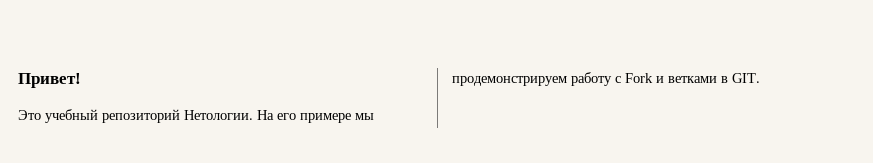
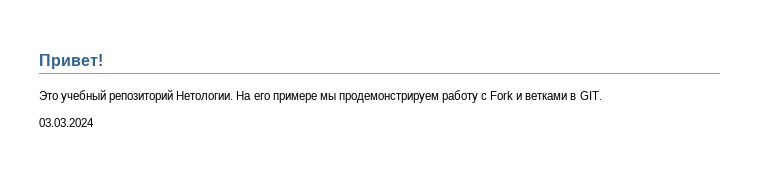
+ 03.03.2024

